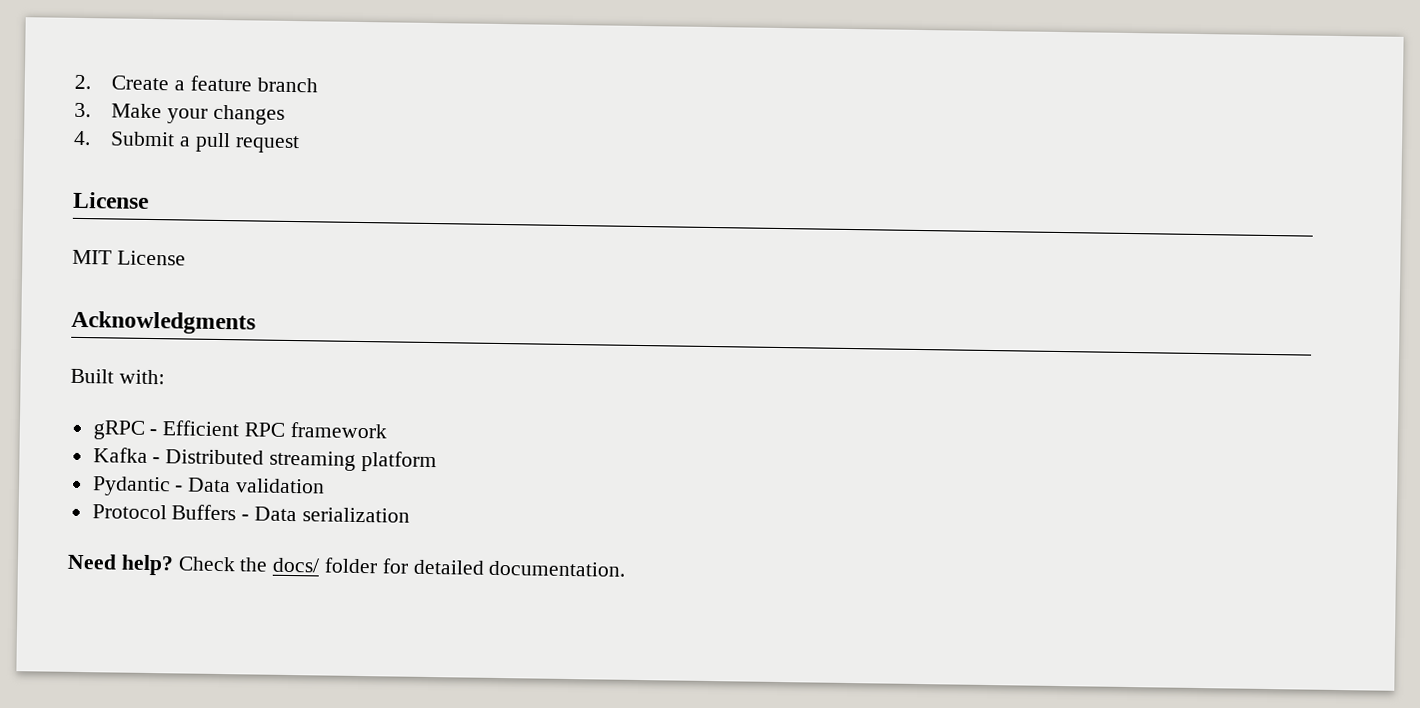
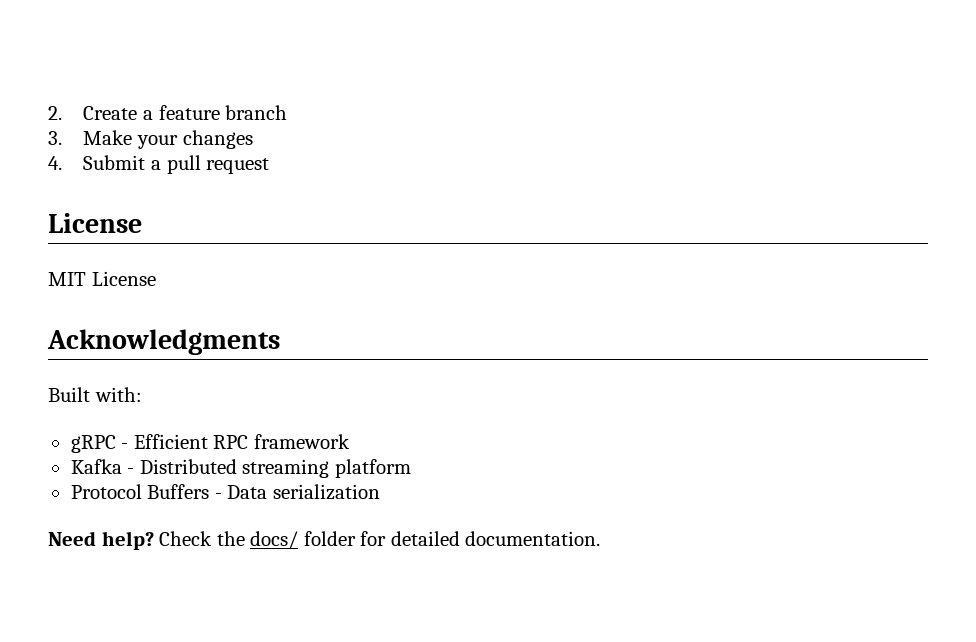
- Pydantic - Data validation

